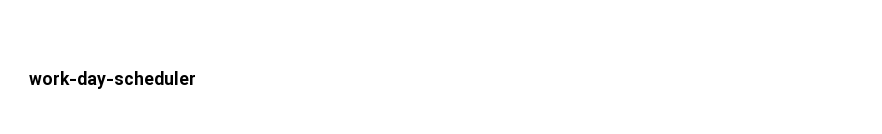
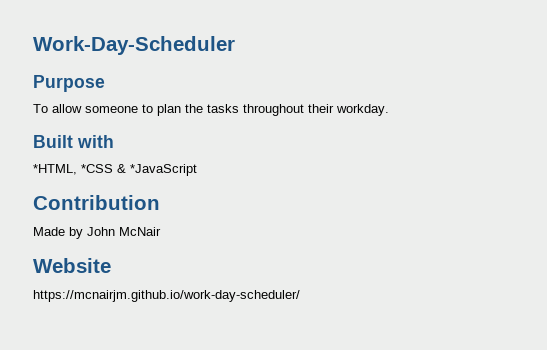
- work-day-scheduler
+ Work-Day-Scheduler
+ Purpose
+ To allow someone to plan the tasks throughout their workday.
+ Built with
+ *HTML, *CSS & *JavaScript
+ Contribution
+ Made by John McNair
+ Website
+ https://mcnairjm.github.io/work-day-scheduler/

